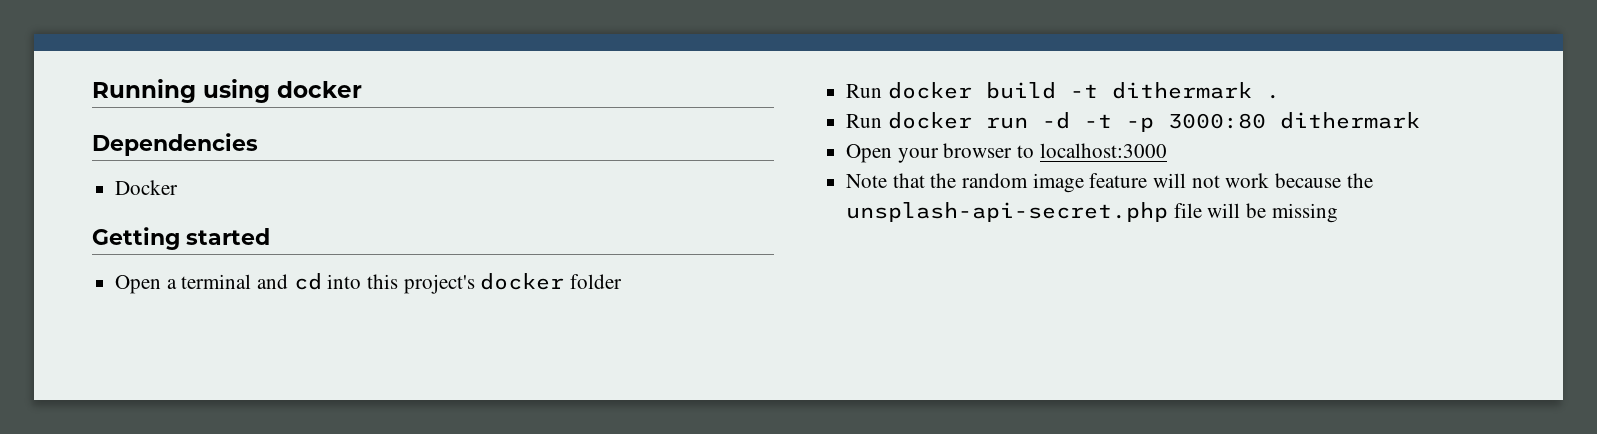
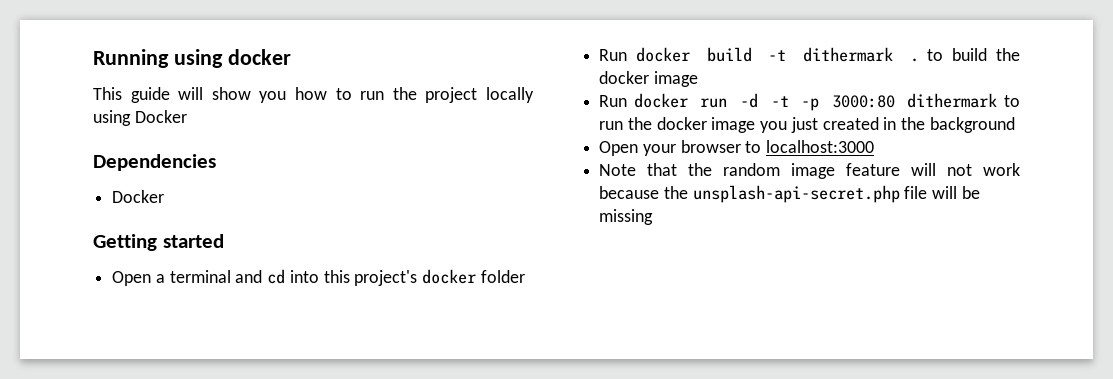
+ This guide will show you how to run the project locally using Docker
- Run docker build -t dithermark .
+ Run docker build -t dithermark . to build the docker image
- Run docker run -d -t -p 3000:80 dithermark
+ Run docker run -d -t -p 3000:80 dithermark to run the docker image you just created in the background

